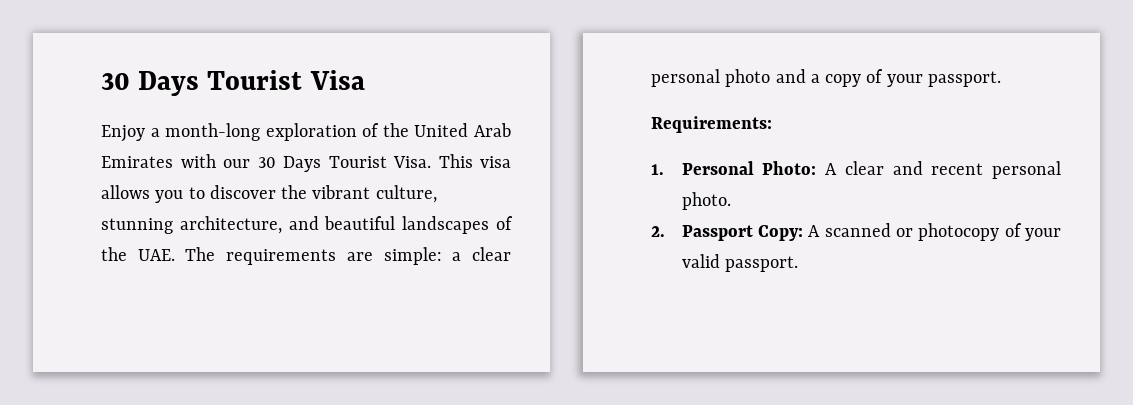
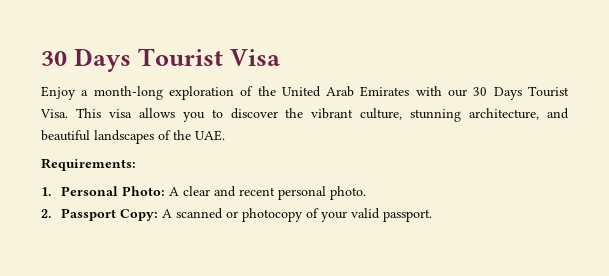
- This visa allows you to discover the vibrant culture, stunning architecture, and beautiful landscapes of the UAE. The requirements are simple: a clear personal photo and a copy of your passport.
+ This visa allows you to discover the vibrant culture, stunning architecture, and beautiful landscapes of the UAE.

